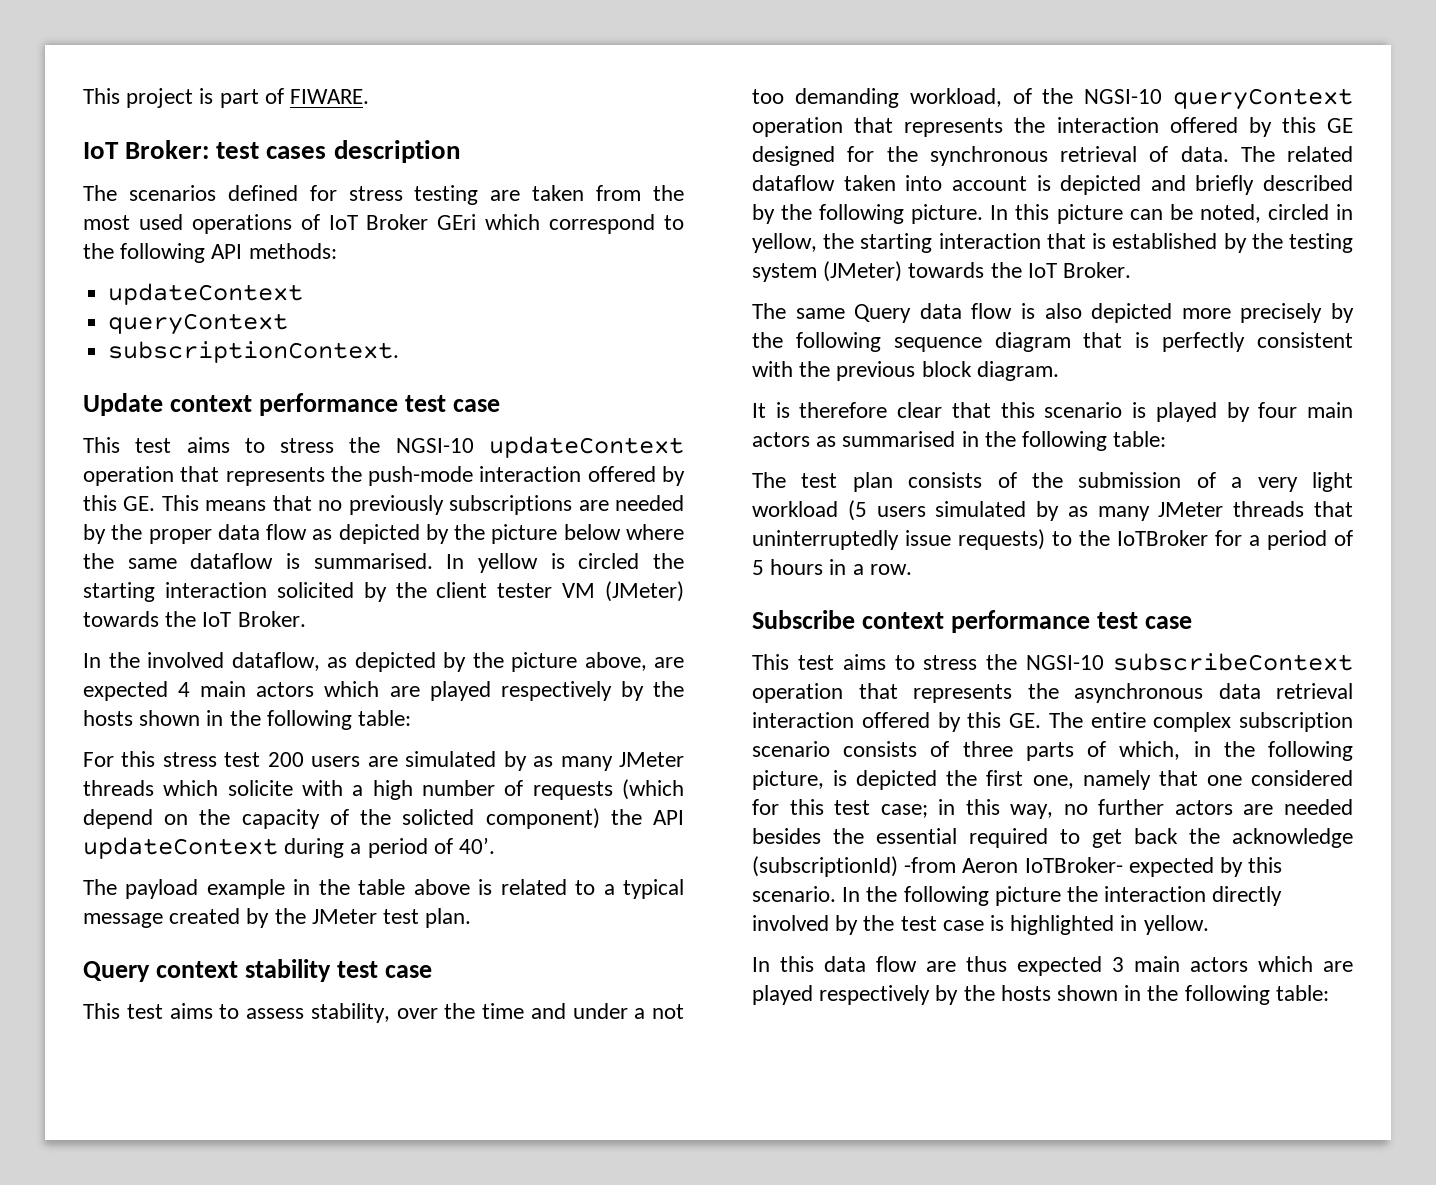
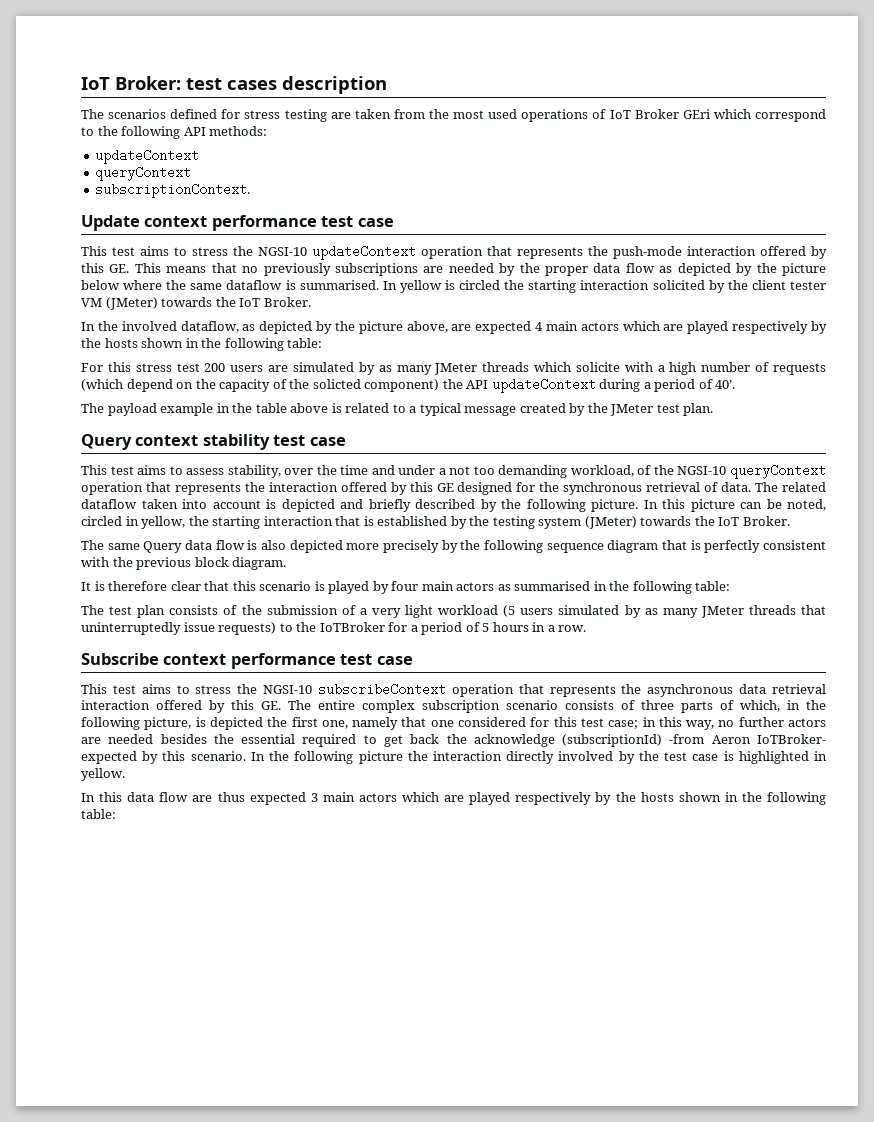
- This project is part of FIWARE.

